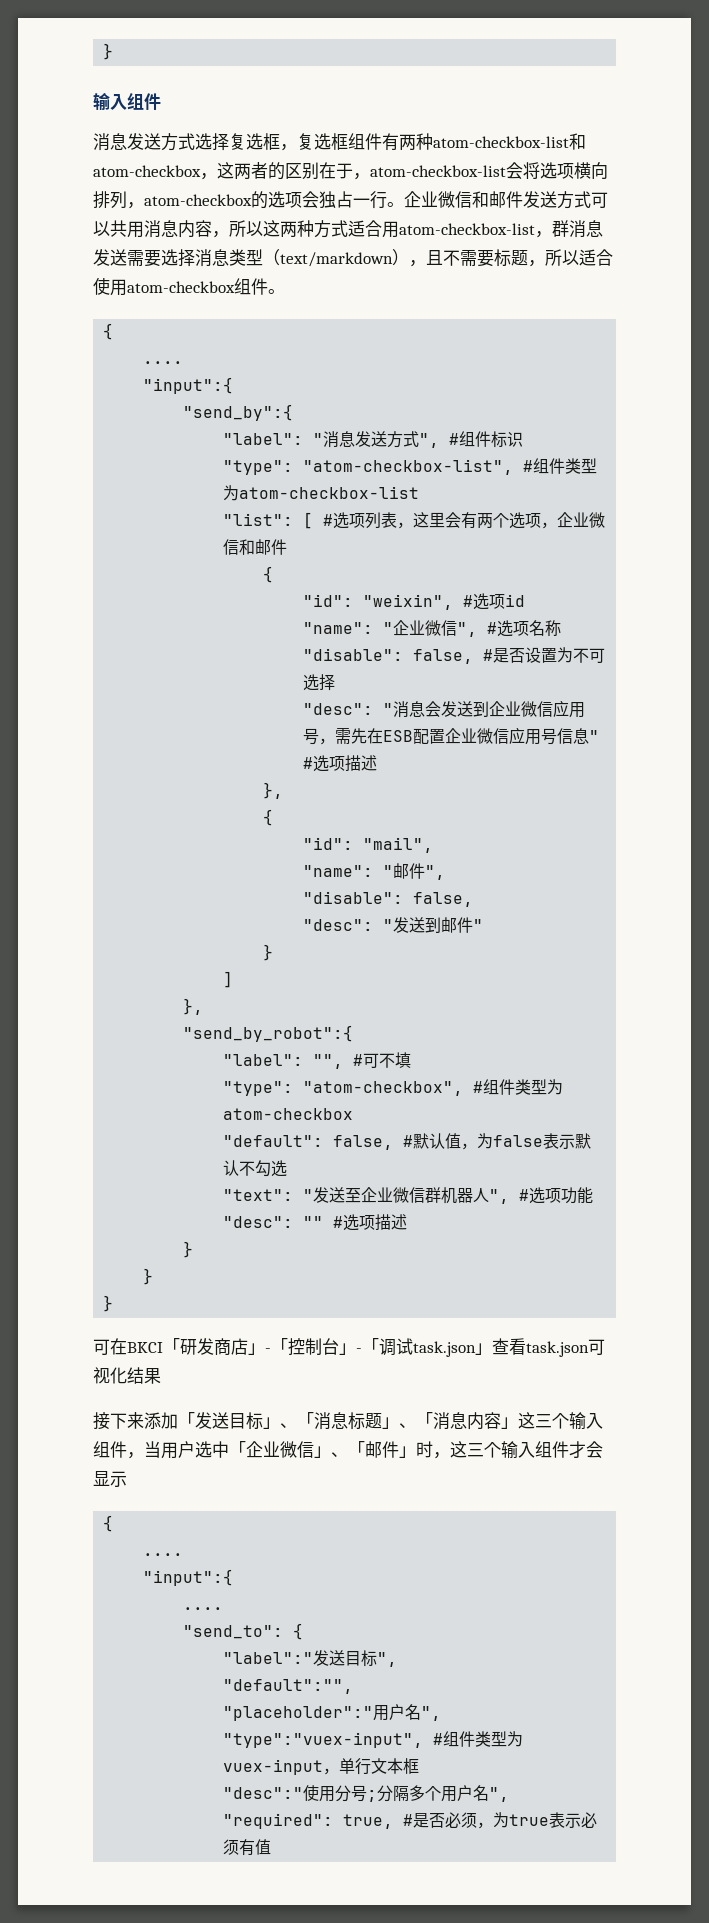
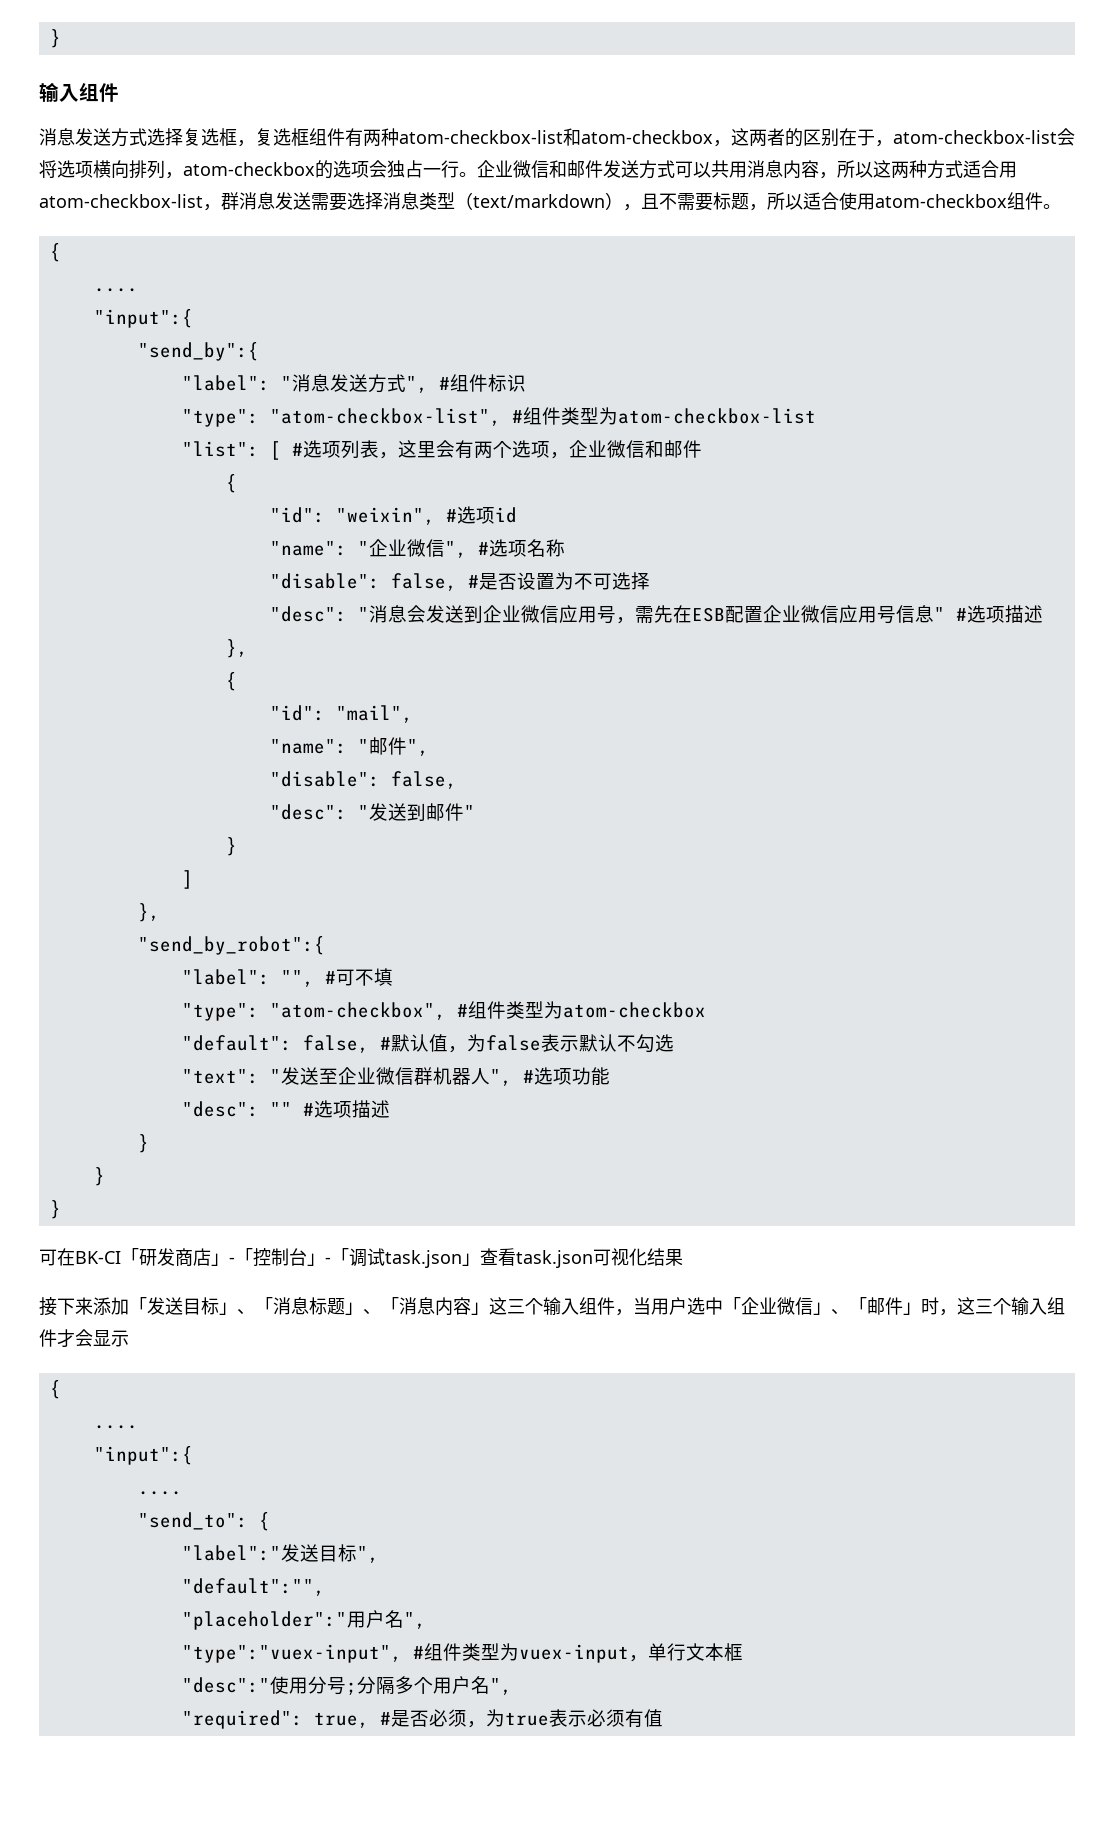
- 可在BKCI「研发商店」-「控制台」-「调试task.json」查看task.json可视化结果
+ 可在BK-CI「研发商店」-「控制台」-「调试task.json」查看task.json可视化结果

